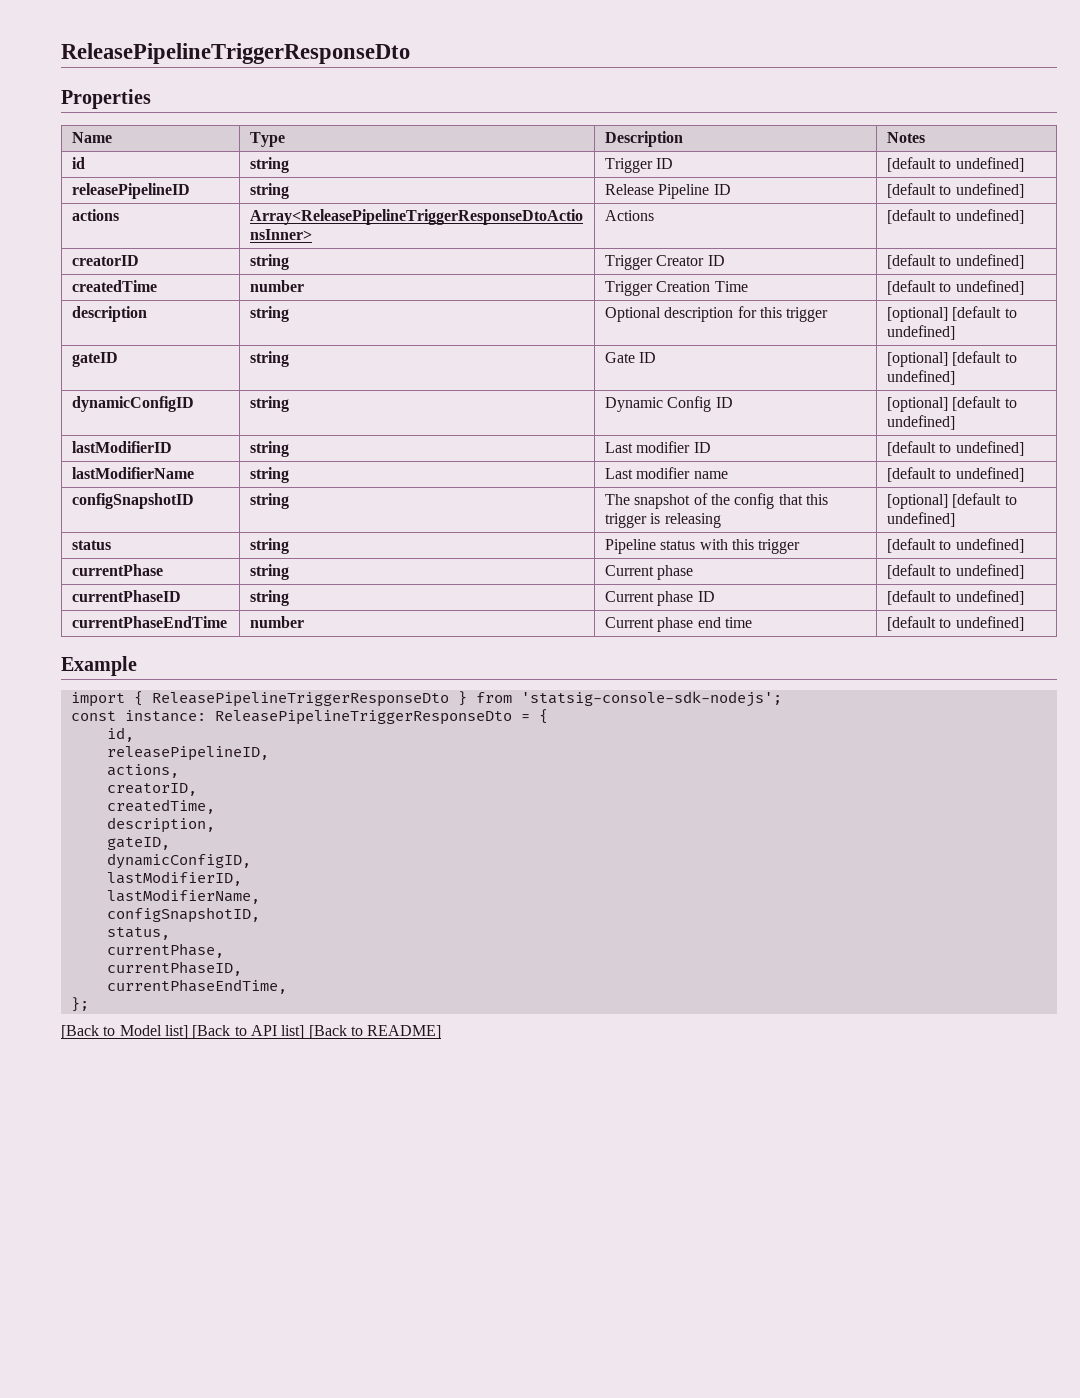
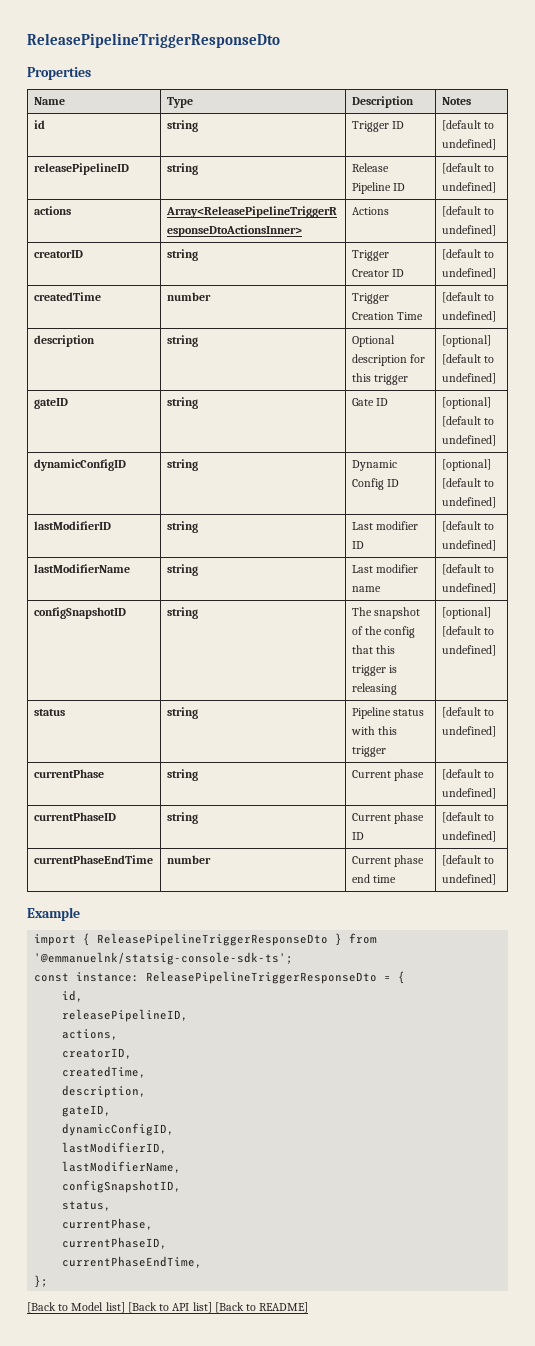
- import { ReleasePipelineTriggerResponseDto } from 'statsig-console-sdk-nodejs';
+ import { ReleasePipelineTriggerResponseDto } from '@emmanuelnk/statsig-console-sdk-ts';

